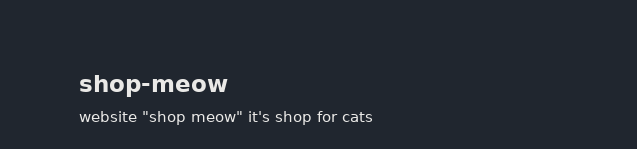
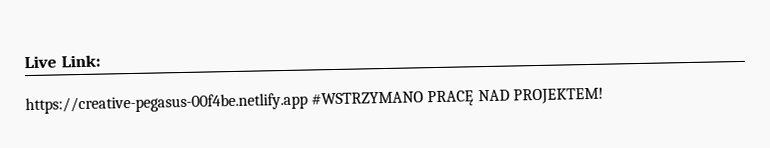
- shop-meow
- website "shop meow" it's shop for cats
+ Live Link:
+ https://creative-pegasus-00f4be.netlify.app #WSTRZYMANO PRACĘ NAD PROJEKTEM!

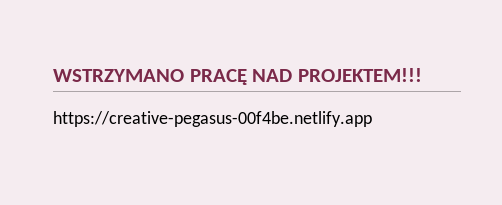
- Live Link:
- https://creative-pegasus-00f4be.netlify.app #WSTRZYMANO PRACĘ NAD PROJEKTEM!
+ WSTRZYMANO PRACĘ NAD PROJEKTEM!!!
+ https://creative-pegasus-00f4be.netlify.app

